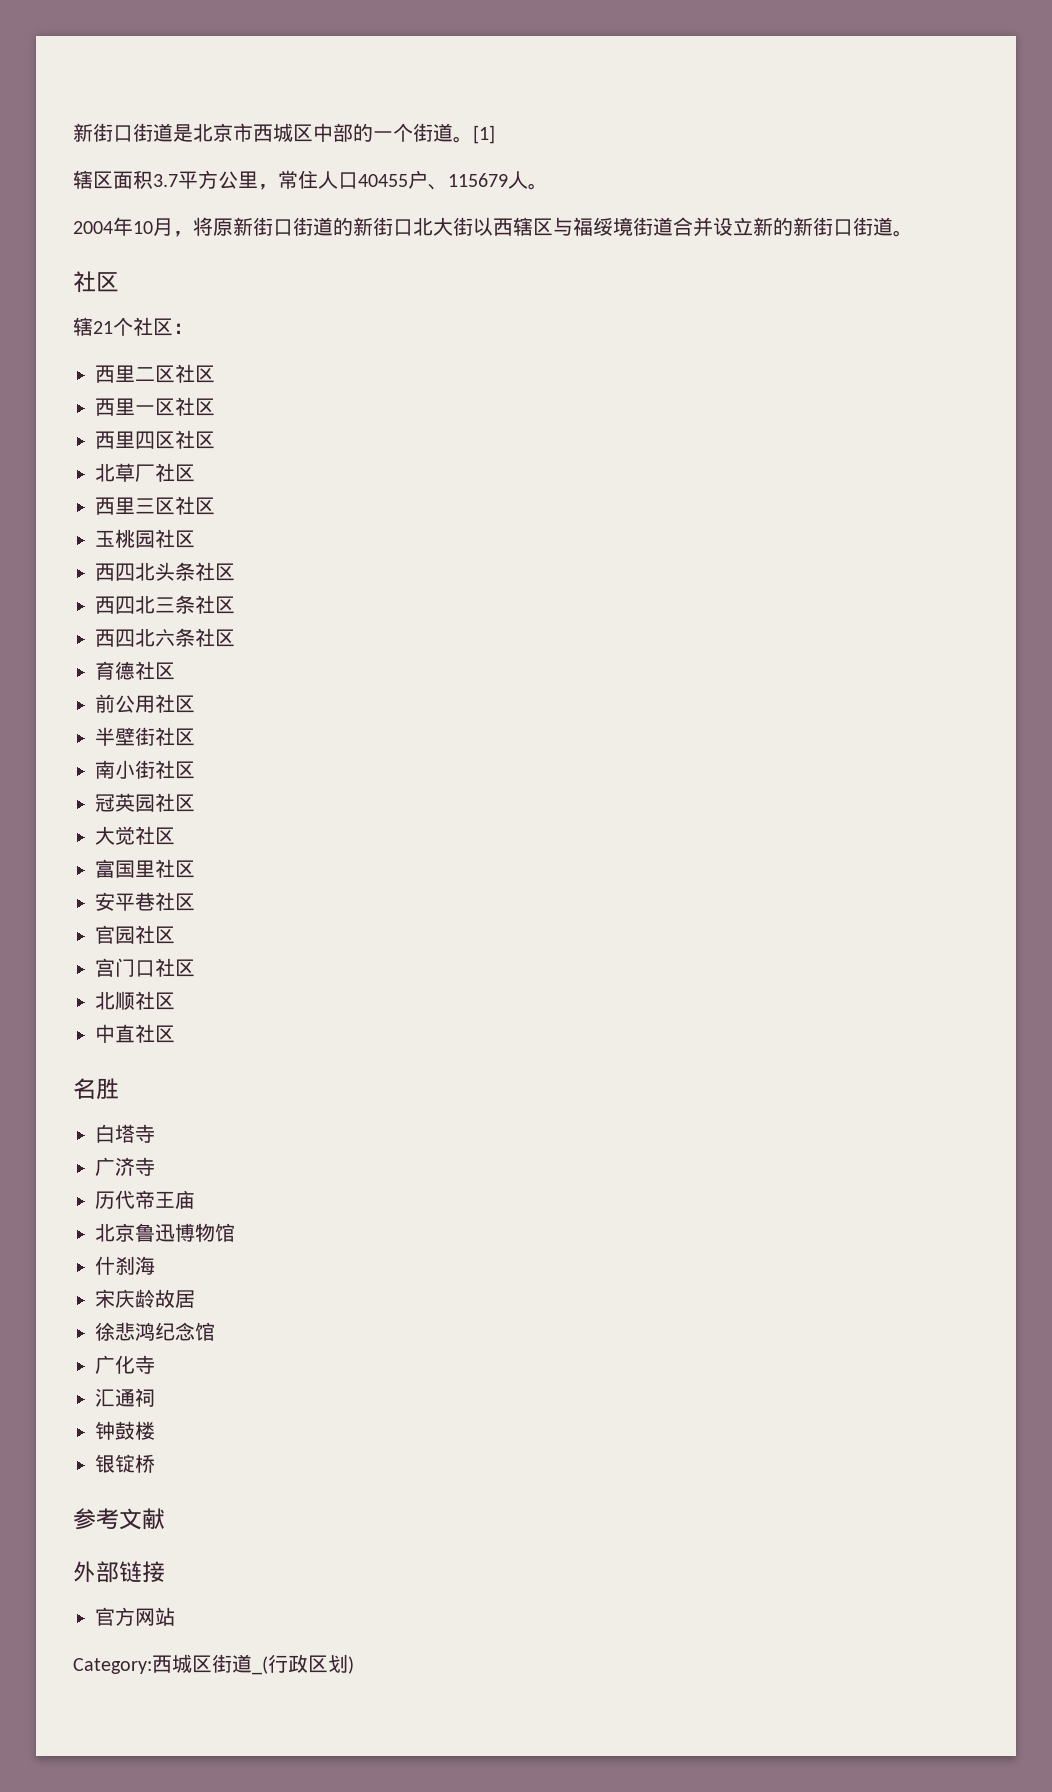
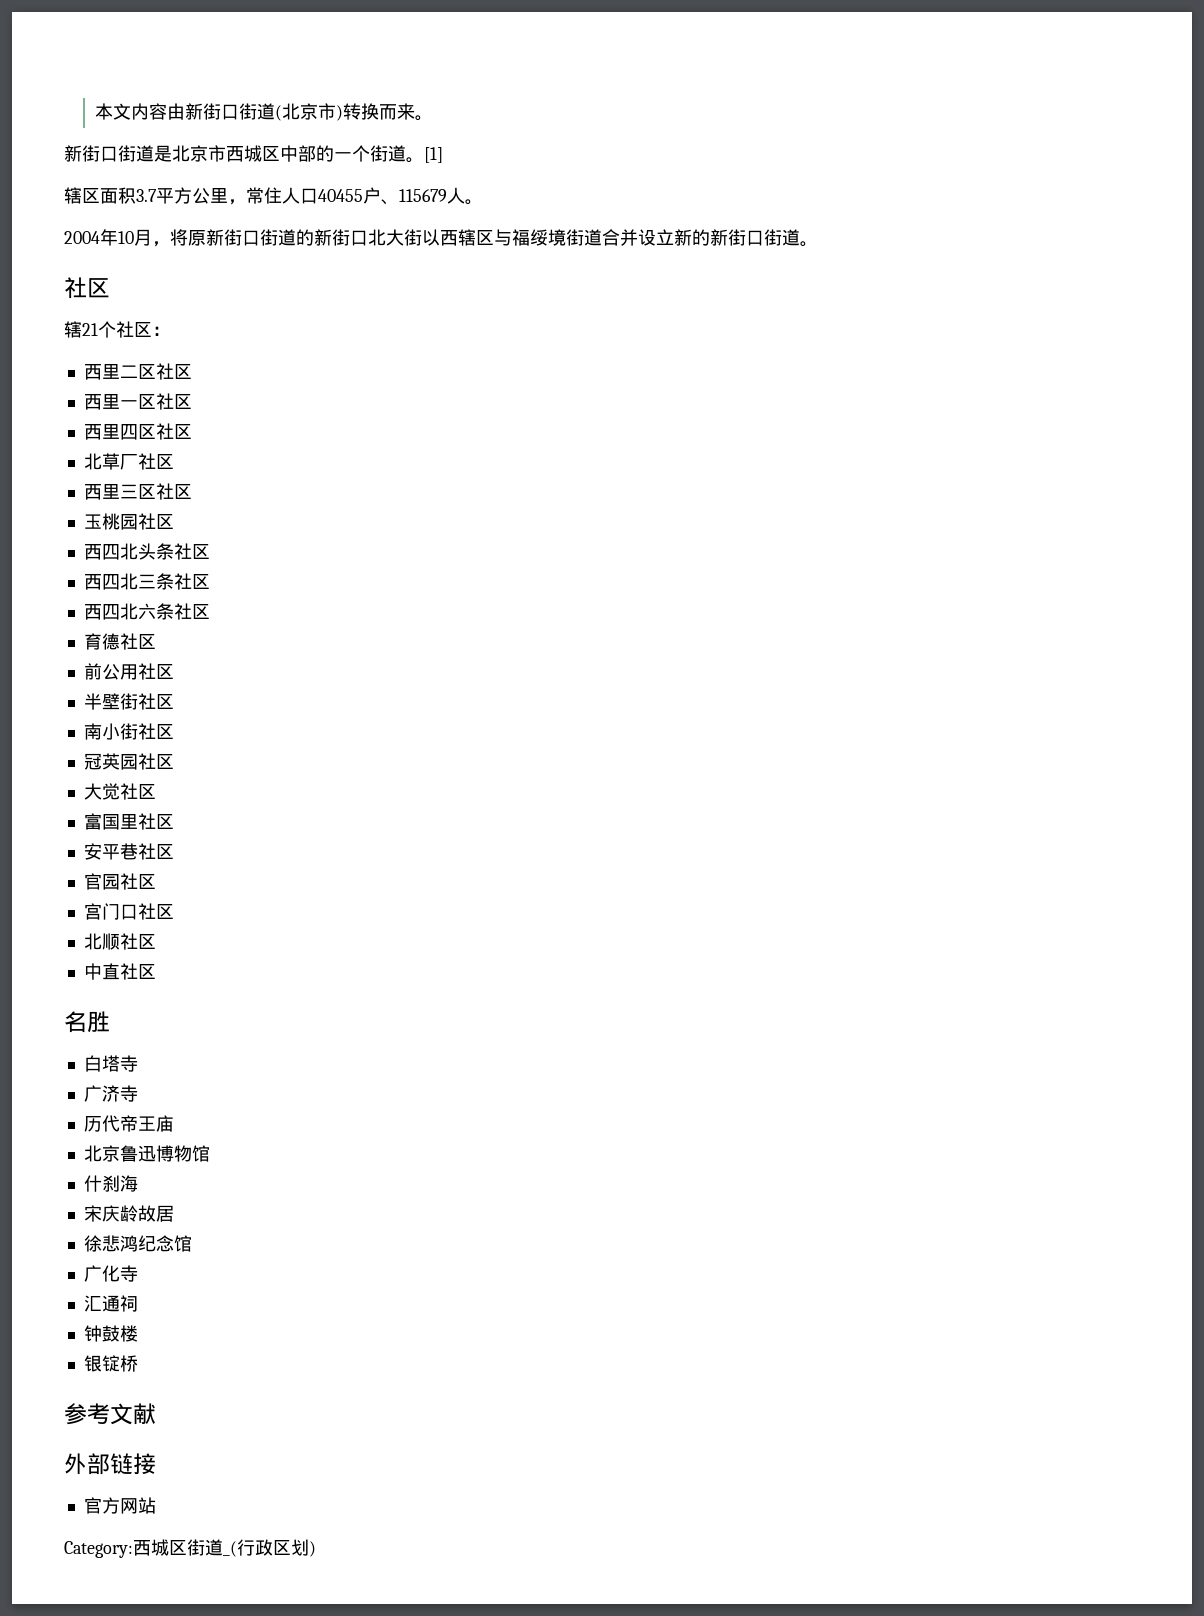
+ 本文内容由新街口街道(北京市)转换而来。

